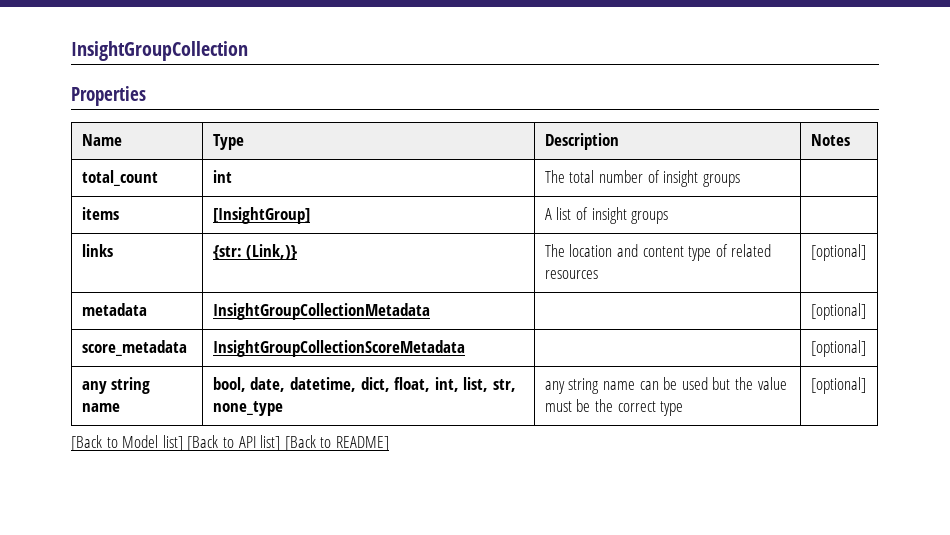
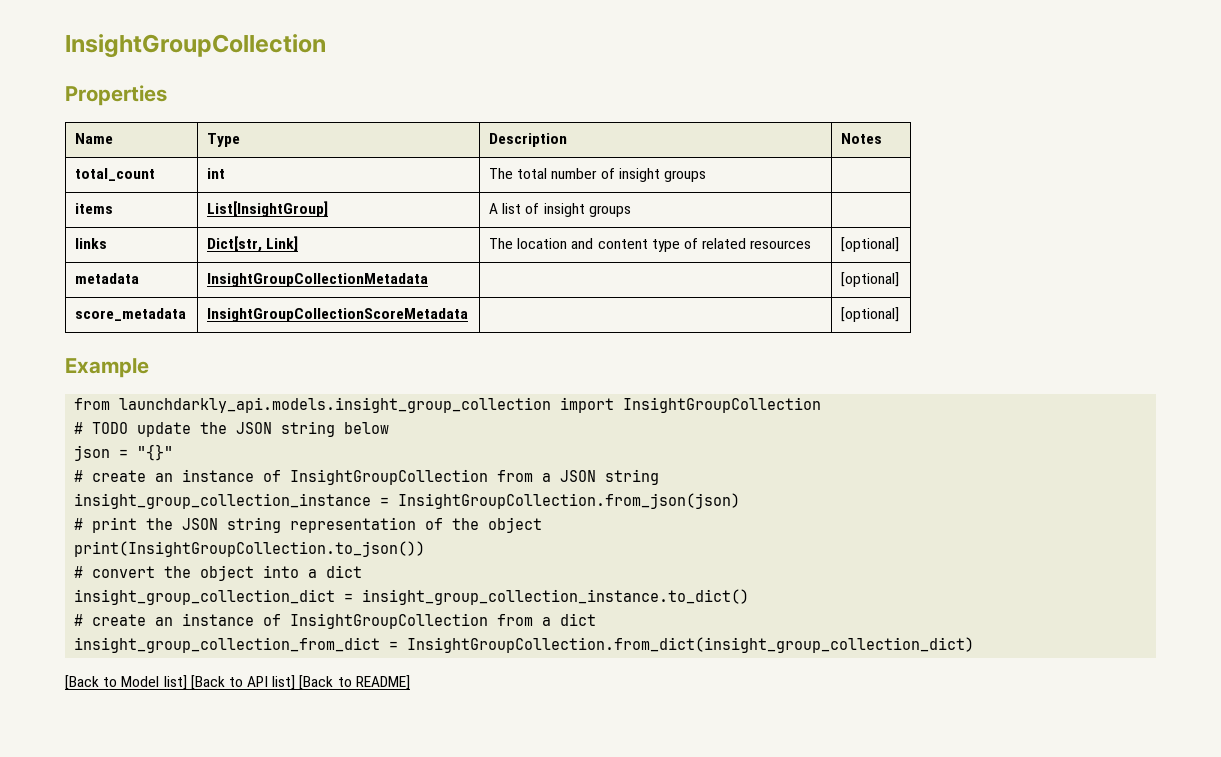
- items | [InsightGroup] | A list of insight groups |
+ items | List[InsightGroup] | A list of insight groups |
- links | {str: (Link,)} | The location and content type of related resources | [optional]
+ links | Dict[str, Link] | The location and content type of related resources | [optional]
- any string name | bool, date, datetime, dict, float, int, list, str, none_type | any string name can be used but the value must be the correct type | [optional]
+ Example
+ from launchdarkly_api.models.insight_group_collection import InsightGroupCollection
+ # TODO update the JSON string below
+ json = "{}"
+ # create an instance of InsightGroupCollection from a JSON string
+ insight_group_collection_instance = InsightGroupCollection.from_json(json)
+ # print the JSON string representation of the object
+ print(InsightGroupCollection.to_json())
+ # convert the object into a dict
+ insight_group_collection_dict = insight_group_collection_instance.to_dict()
+ # create an instance of InsightGroupCollection from a dict
+ insight_group_collection_from_dict = InsightGroupCollection.from_dict(insight_group_collection_dict)

